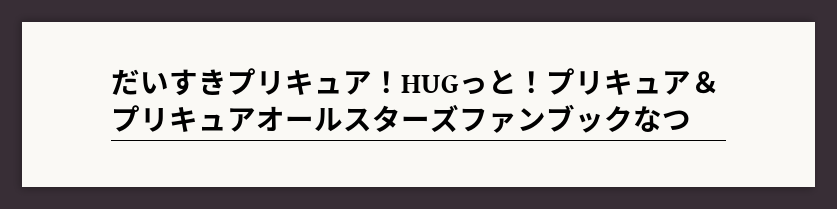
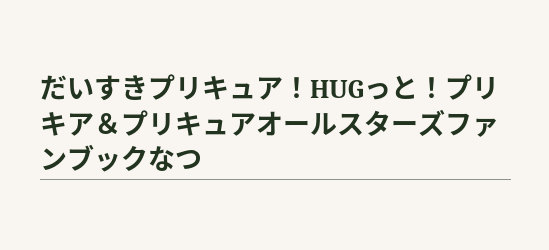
- プリキュア＆プリキュアオールスターズファンブックなつ
+ プリキア＆プリキュアオールスターズファンブックなつ

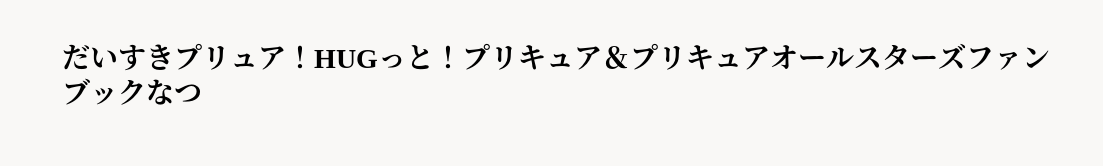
- だいすきプリキュア！
+ だいすきプリュア！
- プリキア＆プリキュアオールスターズファンブックなつ
+ プリキュア＆プリキュアオールスターズファンブックなつ

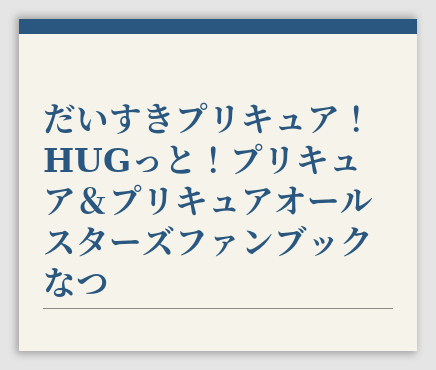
- だいすきプリュア！
+ だいすきプリキュア！

